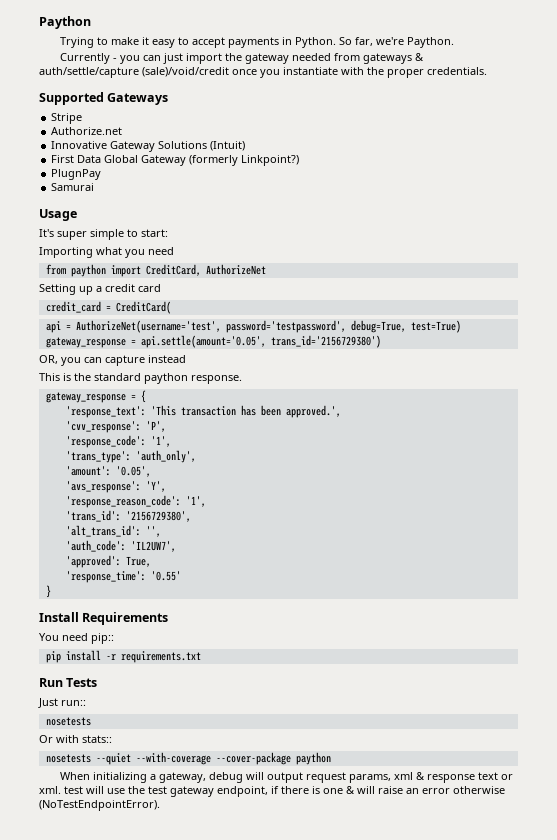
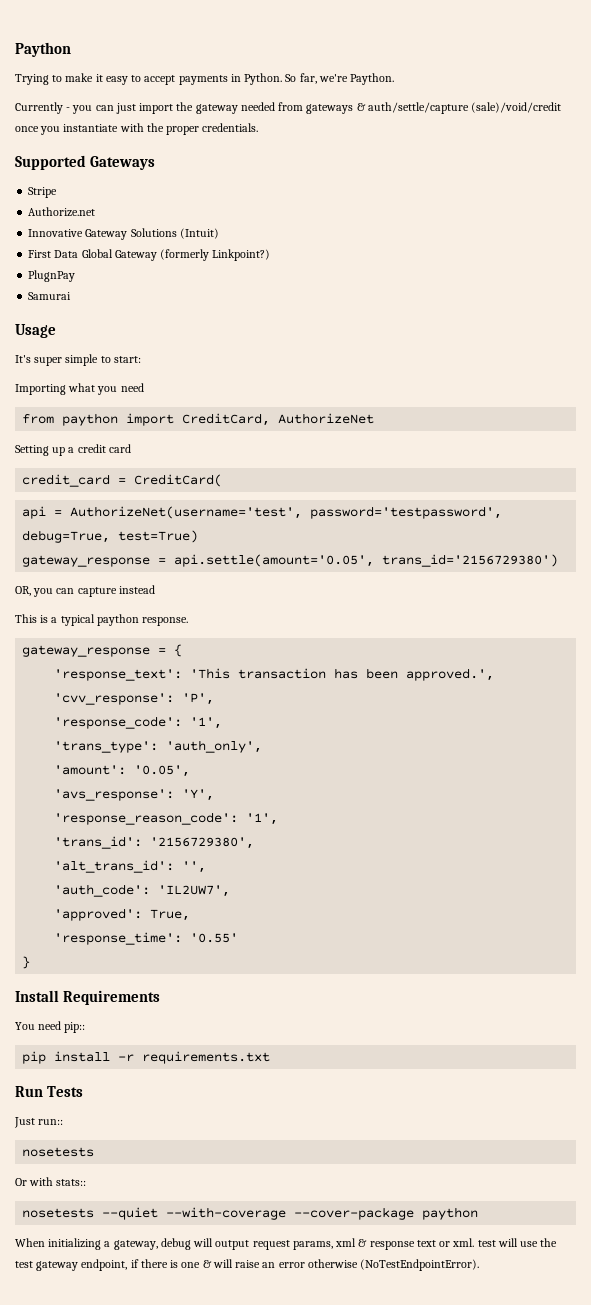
- This is the standard paython response.
+ This is a typical paython response.

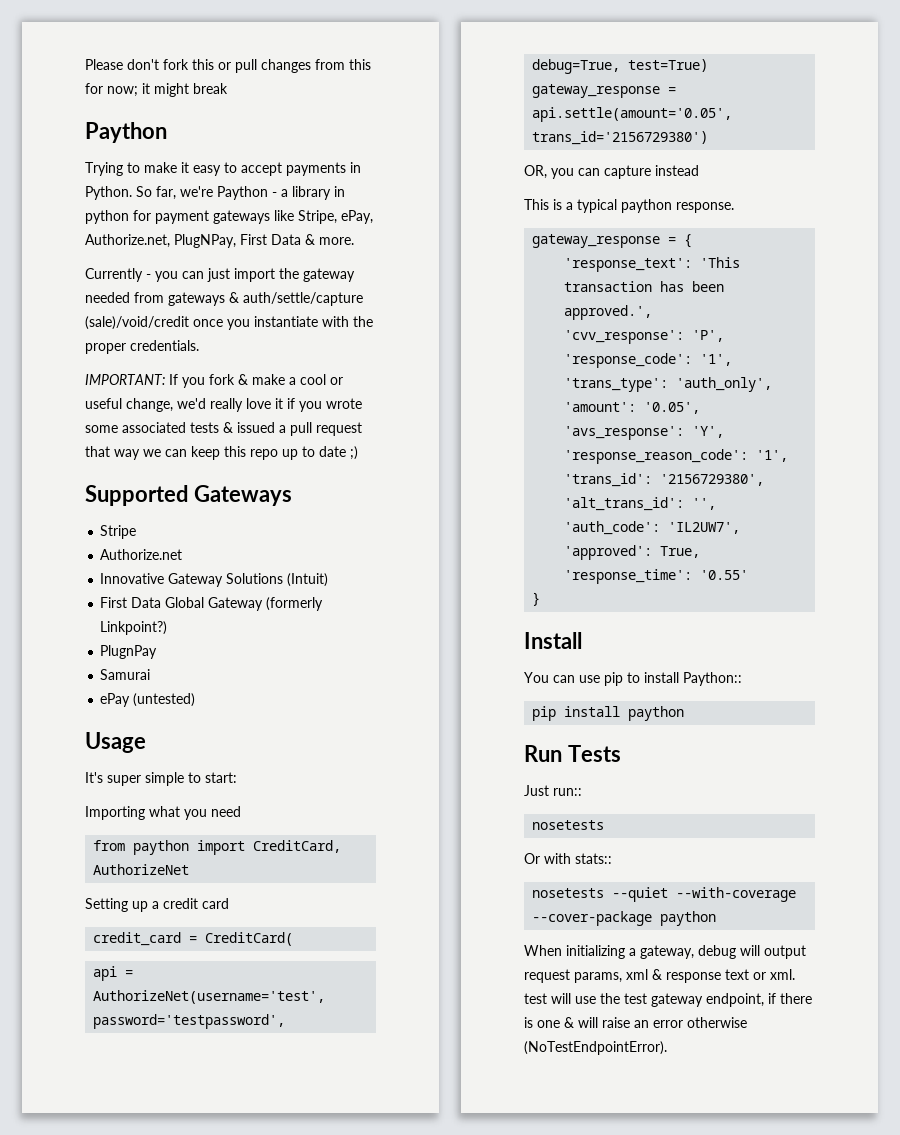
+ Please don't fork this or pull changes from this for now; it might break
- So far, we're Paython.
+ So far, we're Paython - a library in python for payment gateways like Stripe, ePay, Authorize.net, PlugNPay, First Data & more.
+ IMPORTANT: If you fork & make a cool or useful change, we'd really love it if you wrote some associated tests & issued a pull request that way we can keep this repo up to date ;)
+ ePay (untested)
- Install Requirements
+ Install
- You need pip::
+ You can use pip to install Paython::
- pip install -r requirements.txt
+ pip install paython

